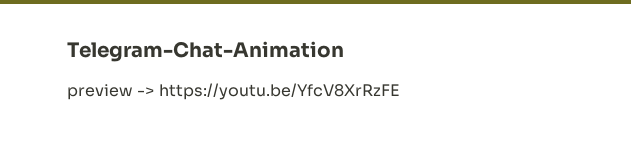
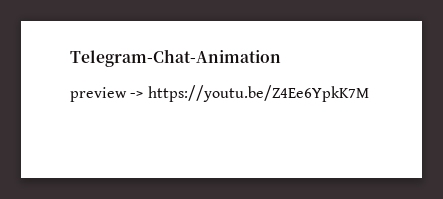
- preview -> https://youtu.be/YfcV8XrRzFE
+ preview -> https://youtu.be/Z4Ee6YpkK7M

